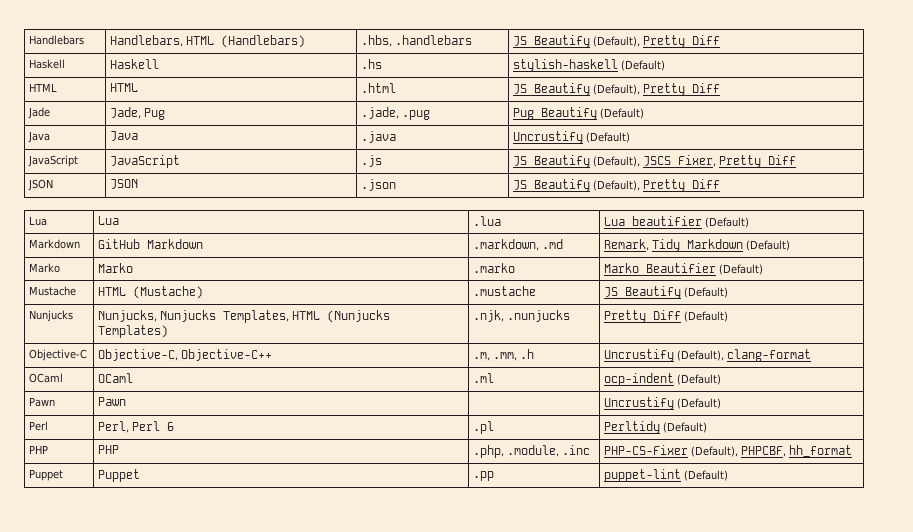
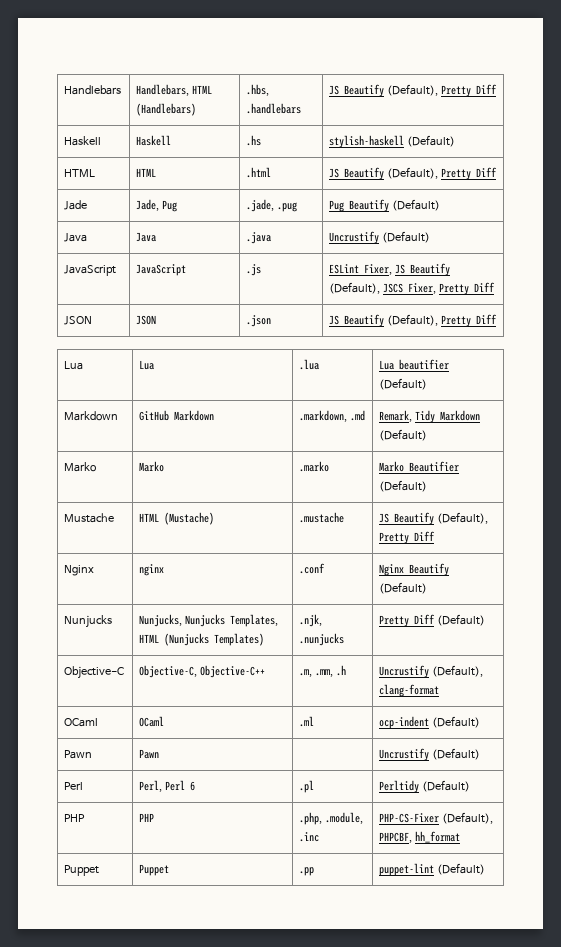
- JavaScript | JavaScript | .js | JS Beautify (Default), JSCS Fixer, Pretty Diff
+ JavaScript | JavaScript | .js | ESLint Fixer, JS Beautify (Default), JSCS Fixer, Pretty Diff
- Mustache | HTML (Mustache) | .mustache | JS Beautify (Default)
+ Mustache | HTML (Mustache) | .mustache | JS Beautify (Default), Pretty Diff
+ Nginx | nginx | .conf | Nginx Beautify (Default)

